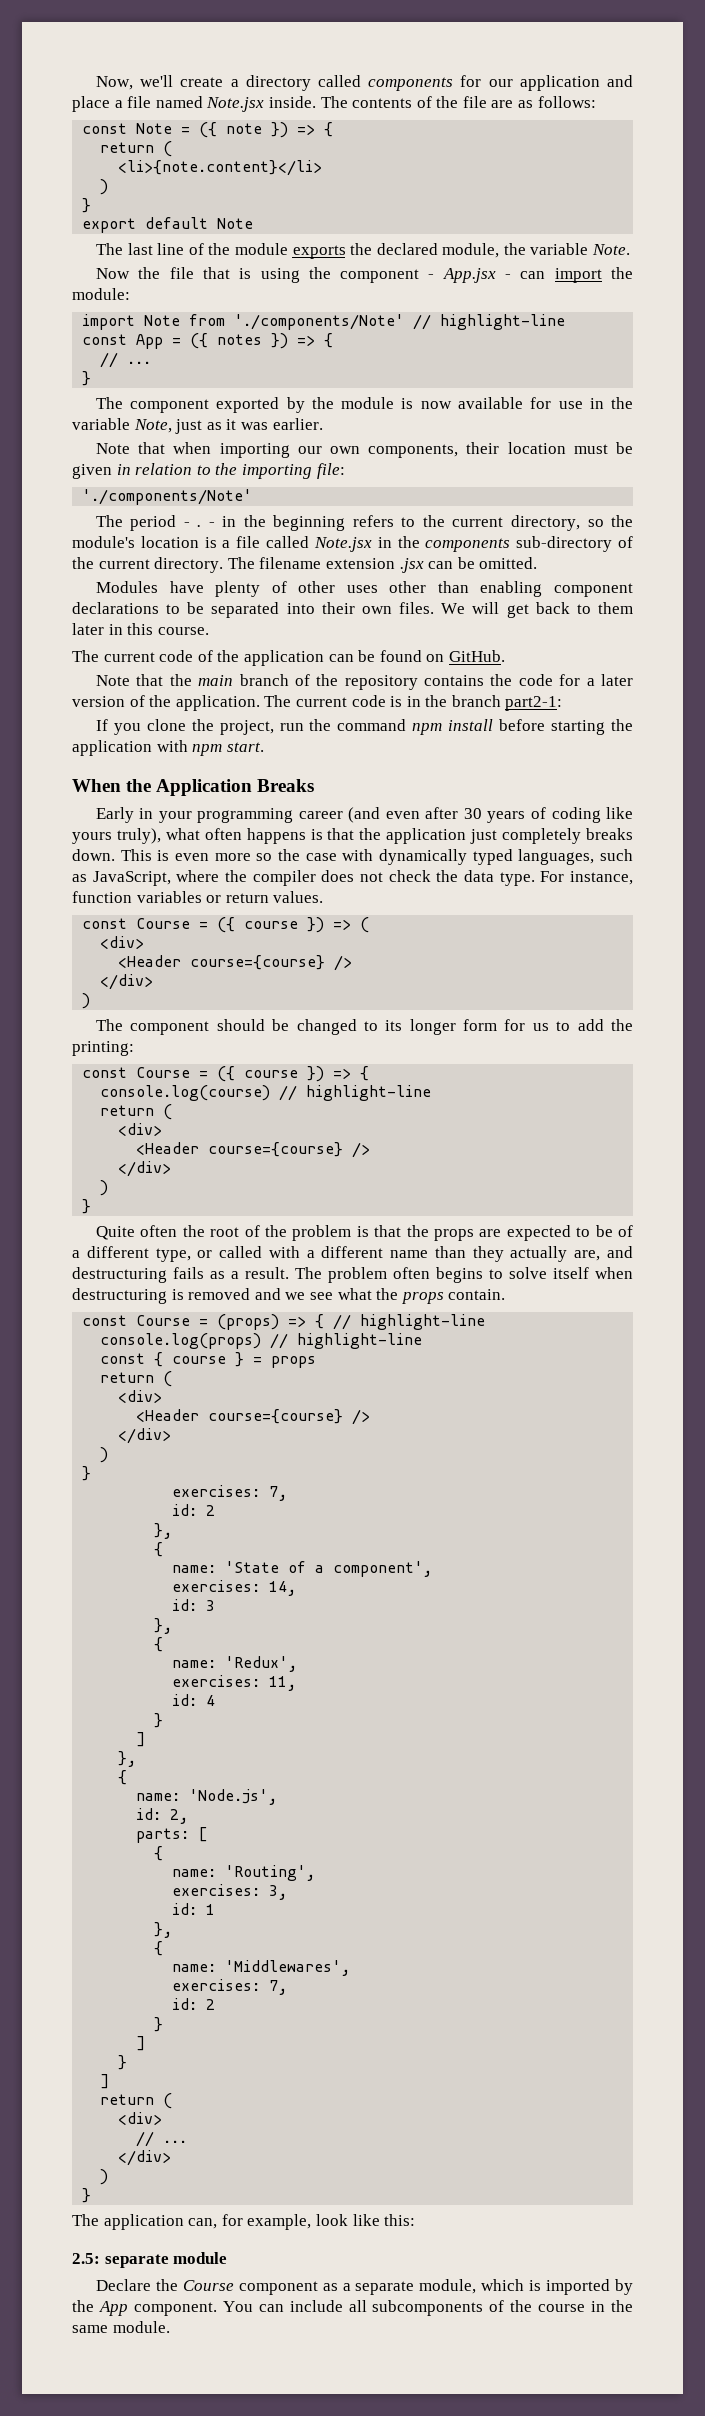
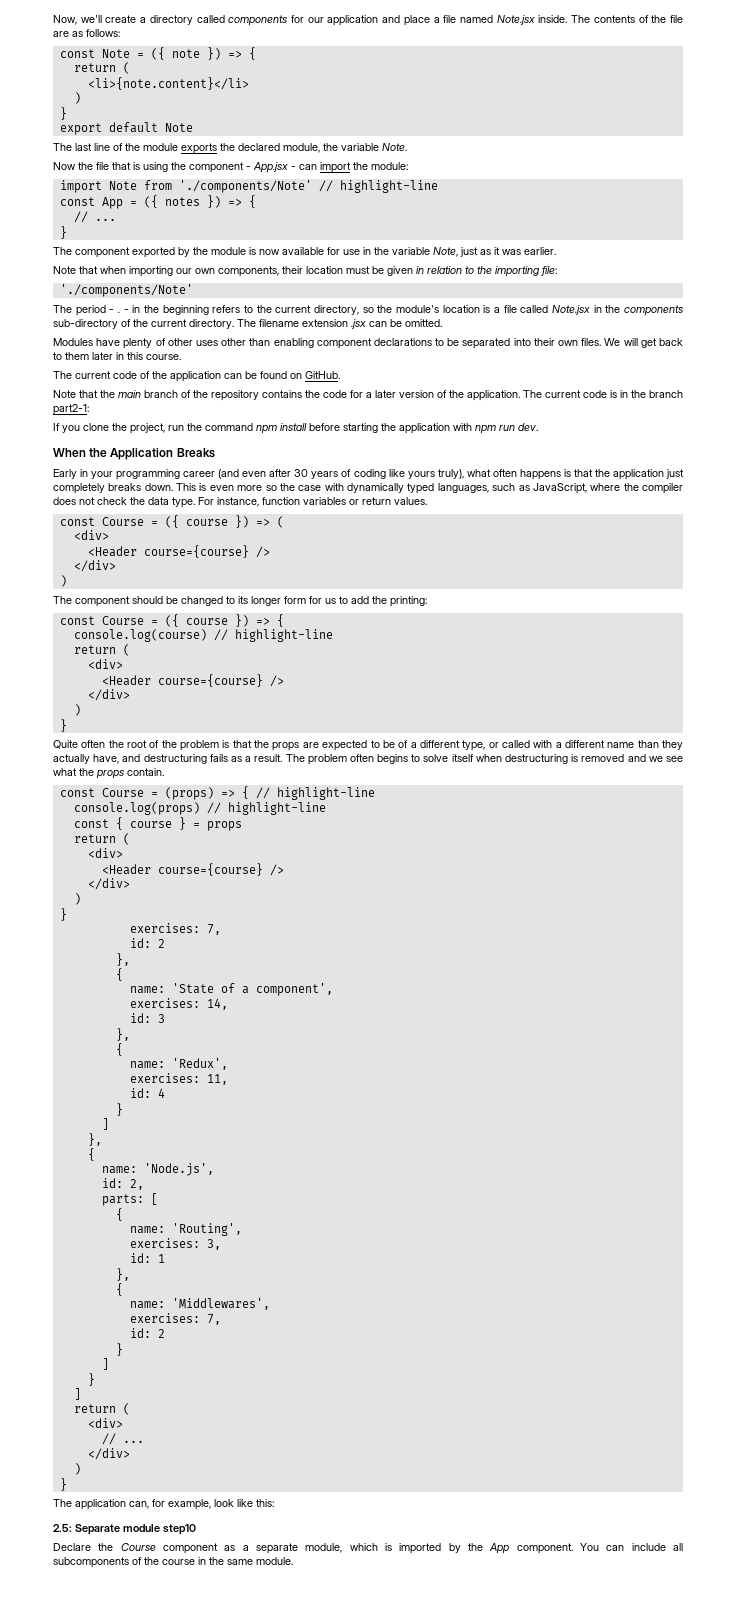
- If you clone the project, run the command npm install before starting the application with npm start.
+ If you clone the project, run the command npm install before starting the application with npm run dev.
- Quite often the root of the problem is that the props are expected to be of a different type, or called with a different name than they actually are, and destructuring fails as a result.
+ Quite often the root of the problem is that the props are expected to be of a different type, or called with a different name than they actually have, and destructuring fails as a result.
- 2.5: separate module
+ 2.5: Separate module step10

